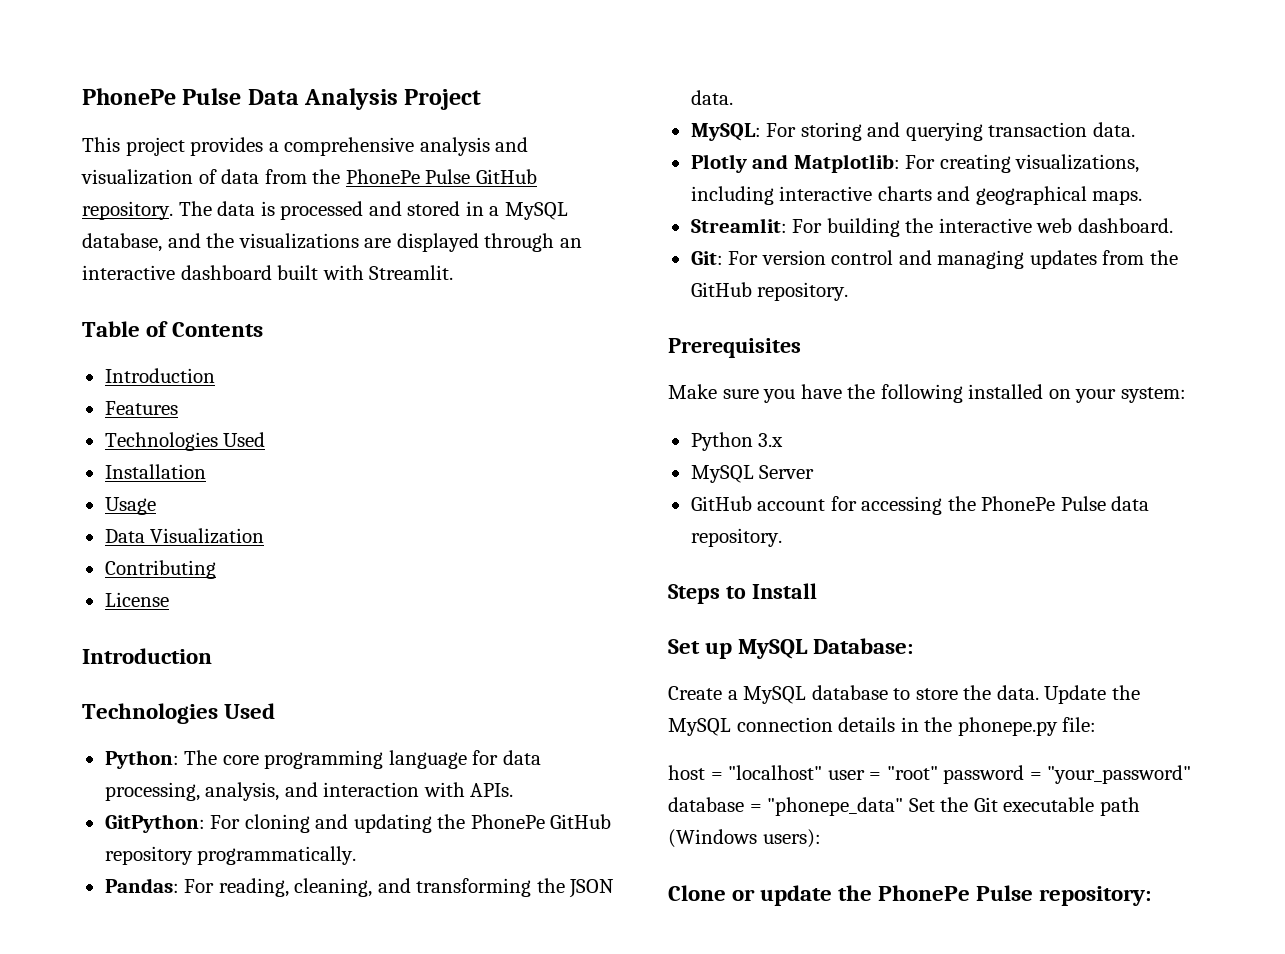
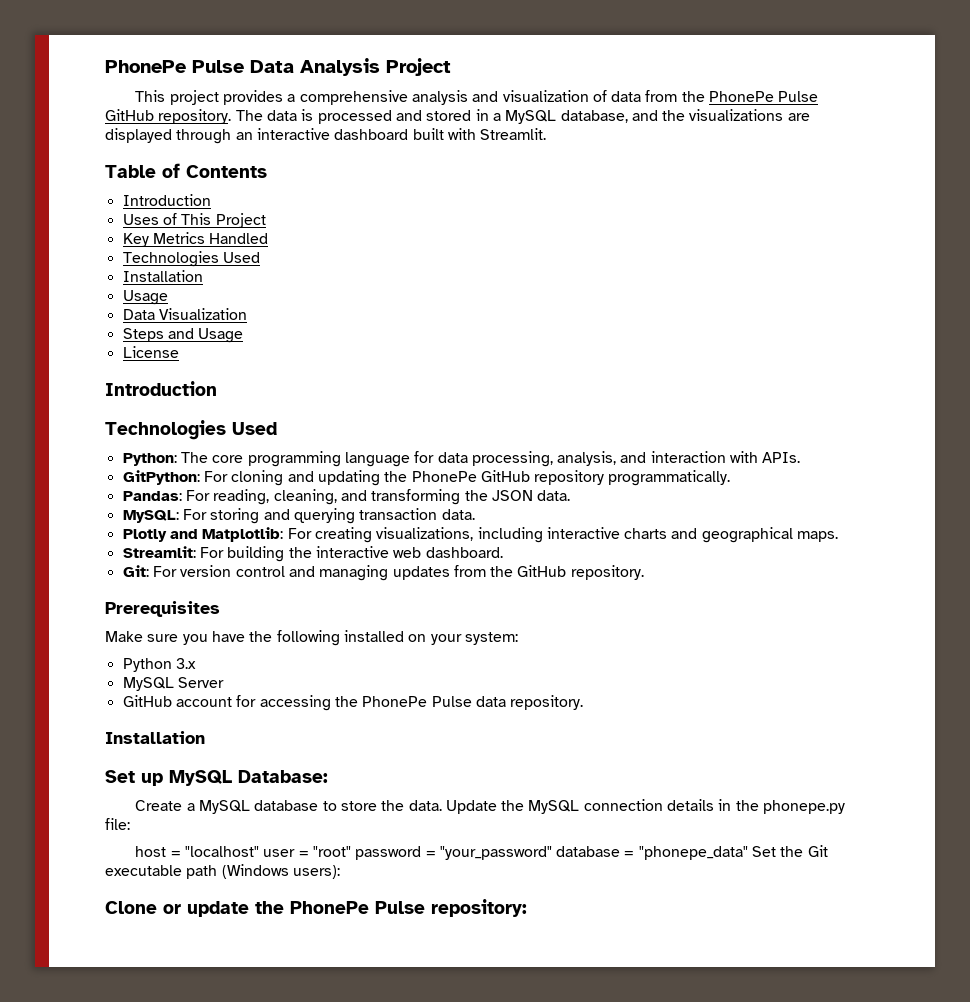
- Features
+ Uses of This Project
+ Key Metrics Handled
- Contributing
+ Steps and Usage
  GitHub account for accessing the PhonePe Pulse data repository.
- Steps to Install
+ Installation

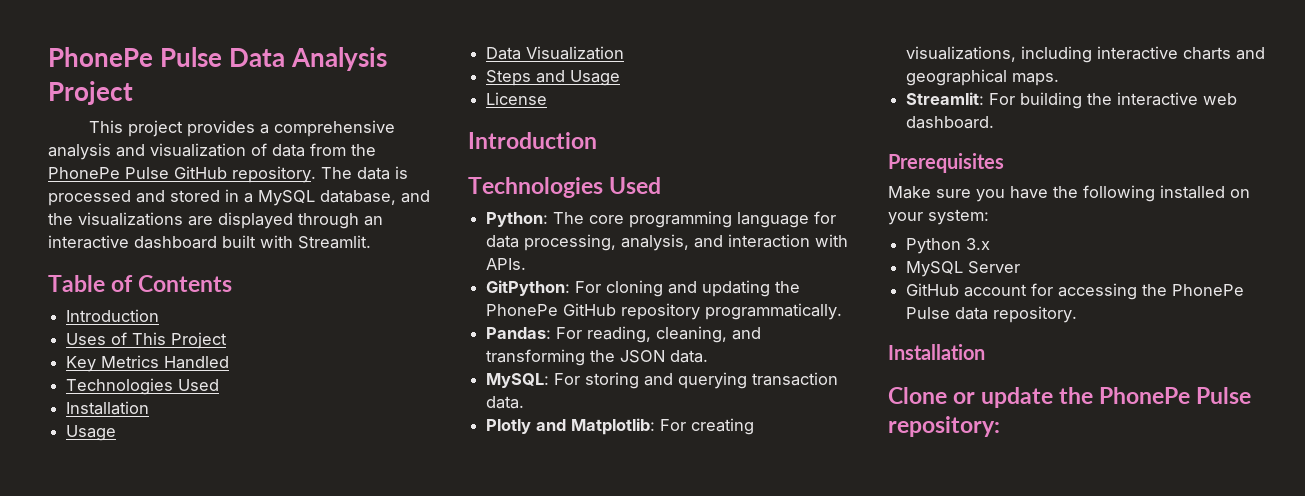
- Git: For version control and managing updates from the GitHub repository.
- Set up MySQL Database:
- Create a MySQL database to store the data. Update the MySQL connection details in the phonepe.py file:
- host = "localhost" user = "root" password = "your_password" database = "phonepe_data" Set the Git executable path (Windows users):

